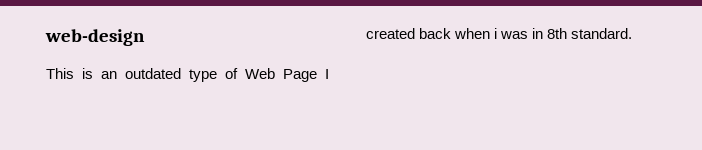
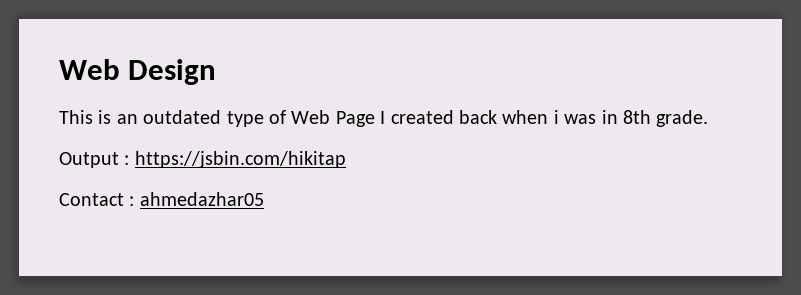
- web-design
+ Web Design
- This is an outdated type of Web Page I created back when i was in 8th standard.
+ This is an outdated type of Web Page I created back when i was in 8th grade.
+ Output : https://jsbin.com/hikitap
+ Contact : ahmedazhar05

